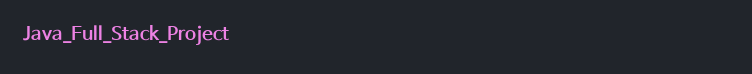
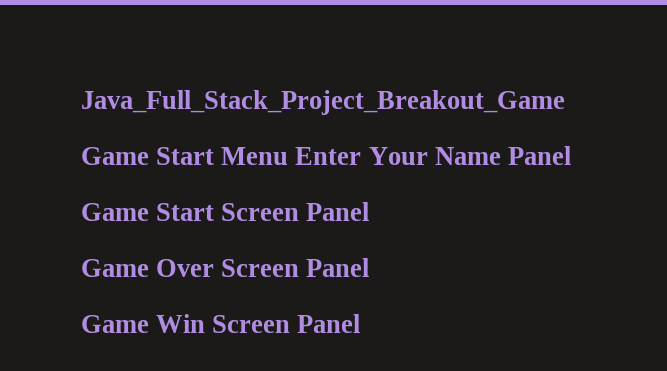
- Java_Full_Stack_Project
+ Java_Full_Stack_Project_Breakout_Game
+ Game Start Menu Enter Your Name Panel
+ Game Start Screen Panel
+ Game Over Screen Panel
+ Game Win Screen Panel

